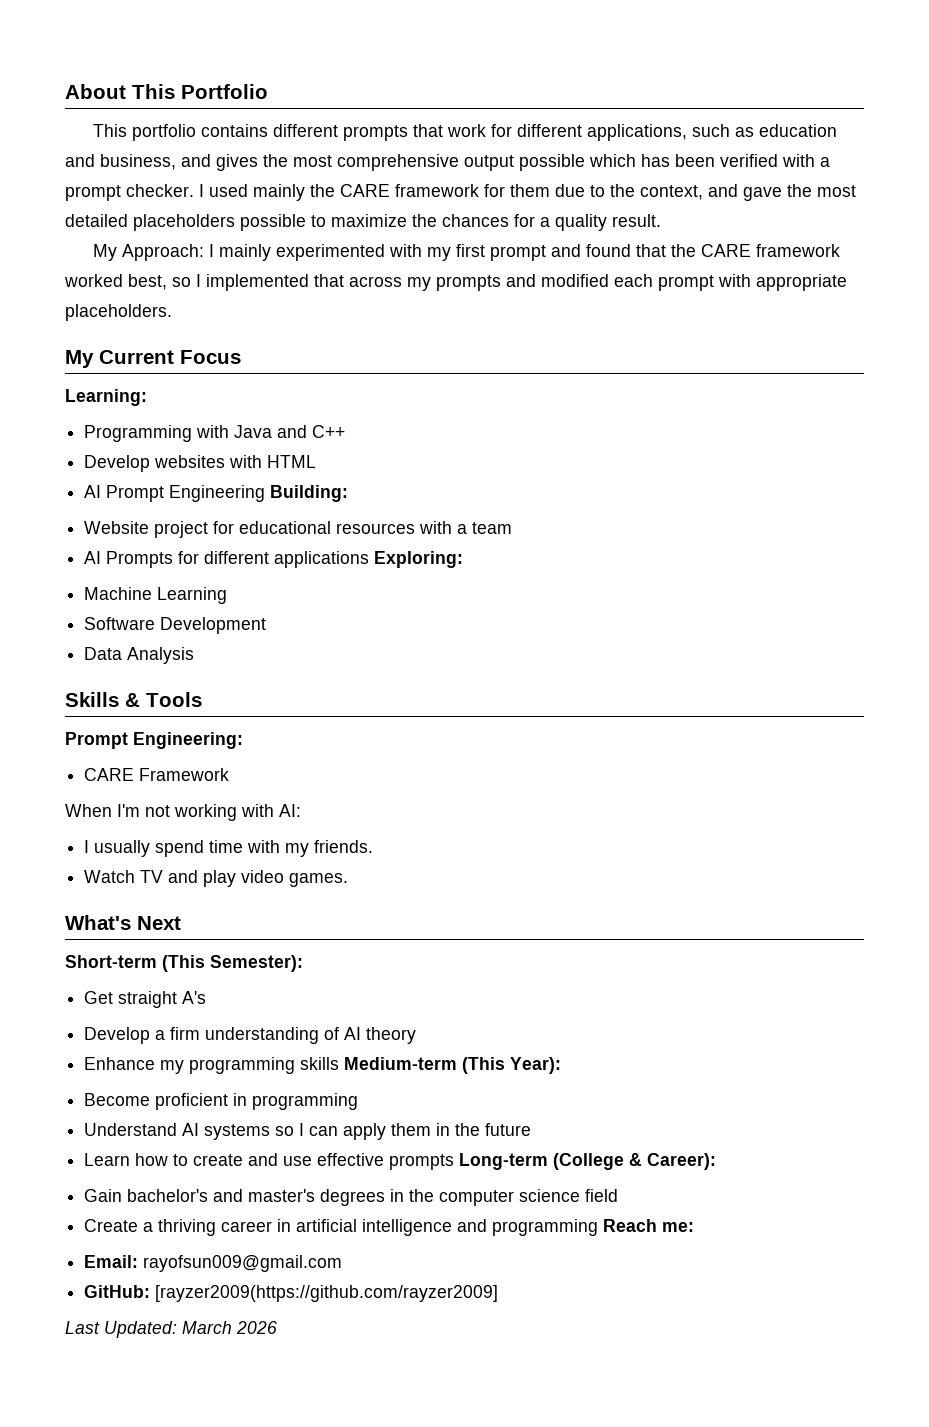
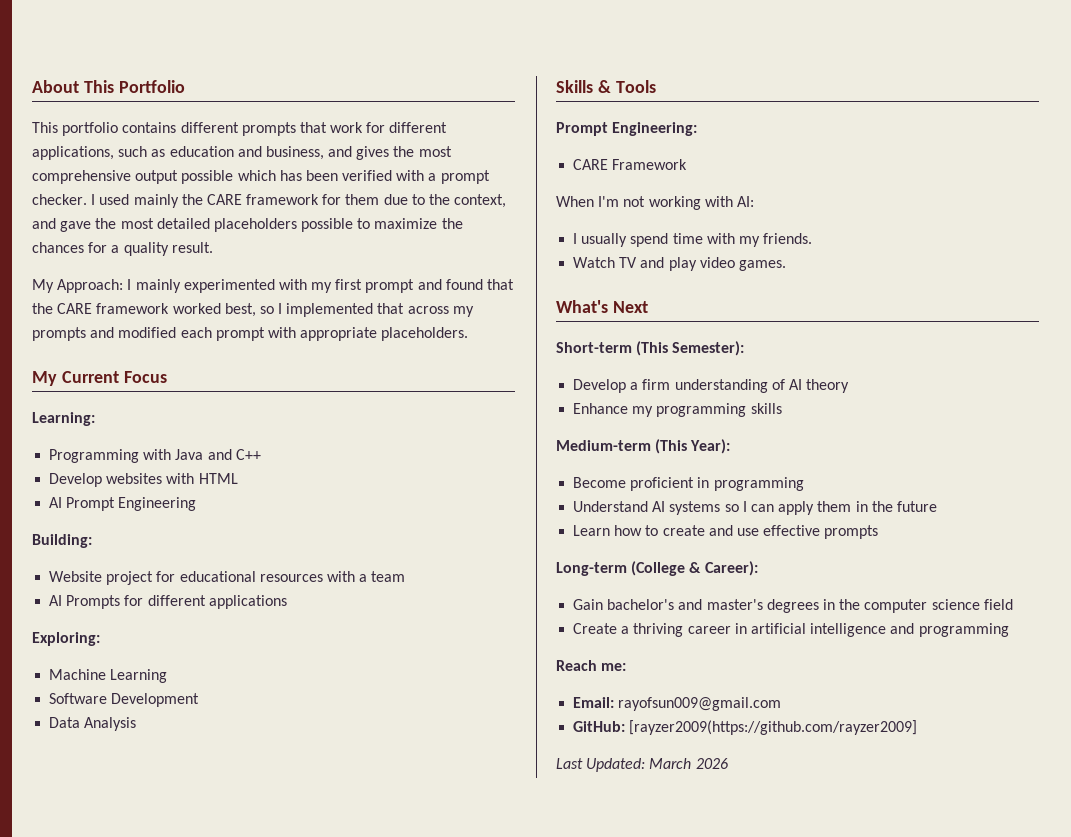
- AI Prompt Engineering Building:
+ AI Prompt Engineering
+ Building:
- AI Prompts for different applications Exploring:
+ AI Prompts for different applications
+ Exploring:
- Get straight A's
- Enhance my programming skills Medium-term (This Year):
+ Enhance my programming skills
+ Medium-term (This Year):
- Learn how to create and use effective prompts Long-term (College & Career):
+ Learn how to create and use effective prompts
+ Long-term (College & Career):
- Create a thriving career in artificial intelligence and programming Reach me:
+ Create a thriving career in artificial intelligence and programming
+ Reach me:

